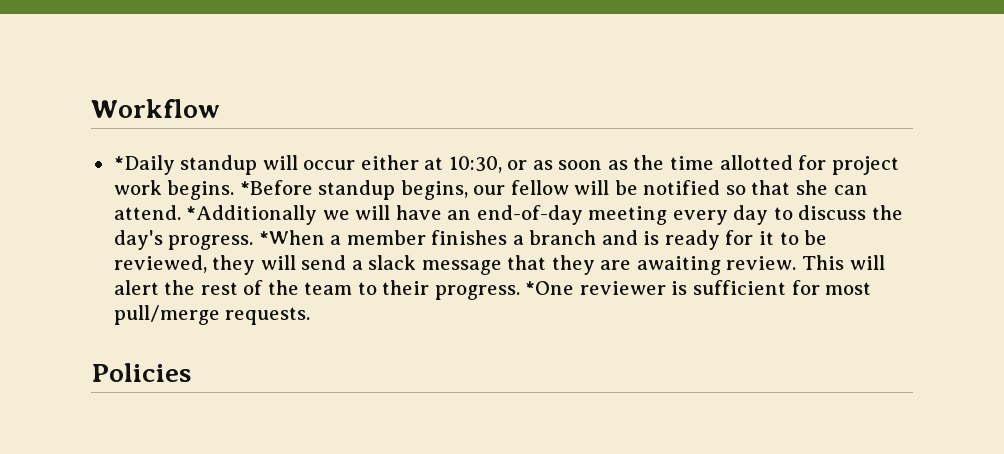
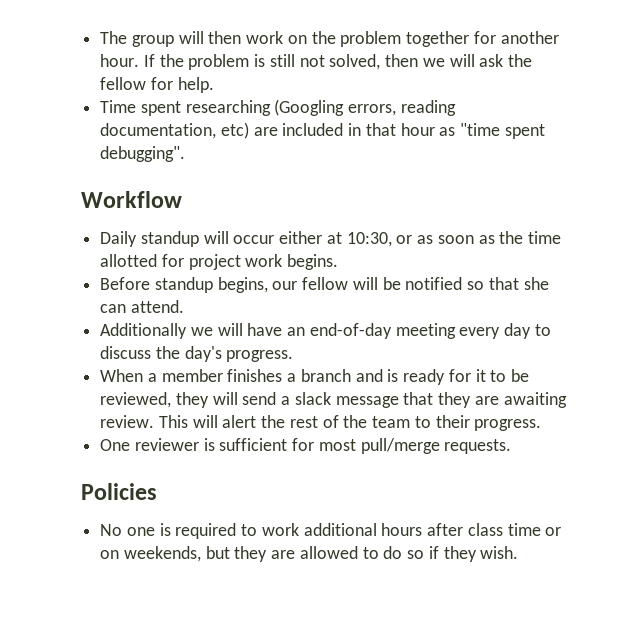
+ The group will then work on the problem together for another hour. If the problem is still not solved, then we will ask the fellow for help.
+ Time spent researching (Googling errors, reading documentation, etc) are included in that hour as "time spent debugging".
- *Daily standup will occur either at 10:30, or as soon as the time allotted for project work begins. *Before standup begins, our fellow will be notified so that she can attend. *Additionally we will have an end-of-day meeting every day to discuss the day's progress. *When a member finishes a branch and is ready for it to be reviewed, they will send a slack message that they are awaiting review.
+ Daily standup will occur either at 10:30, or as soon as the time allotted for project work begins.
+ Before standup begins, our fellow will be notified so that she can attend.
+ Additionally we will have an end-of-day meeting every day to discuss the day's progress.
+ When a member finishes a branch and is ready for it to be reviewed, they will send a slack message that they are awaiting review.
- This will alert the rest of the team to their progress. *One reviewer is sufficient for most pull/merge requests.
+ This will alert the rest of the team to their progress.
+ One reviewer is sufficient for most pull/merge requests.
+ No one is required to work additional hours after class time or on weekends, but they are allowed to do so if they wish.

